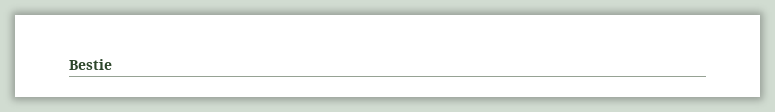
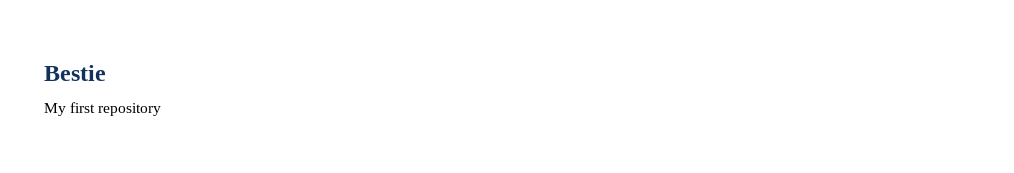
+ My first repository

